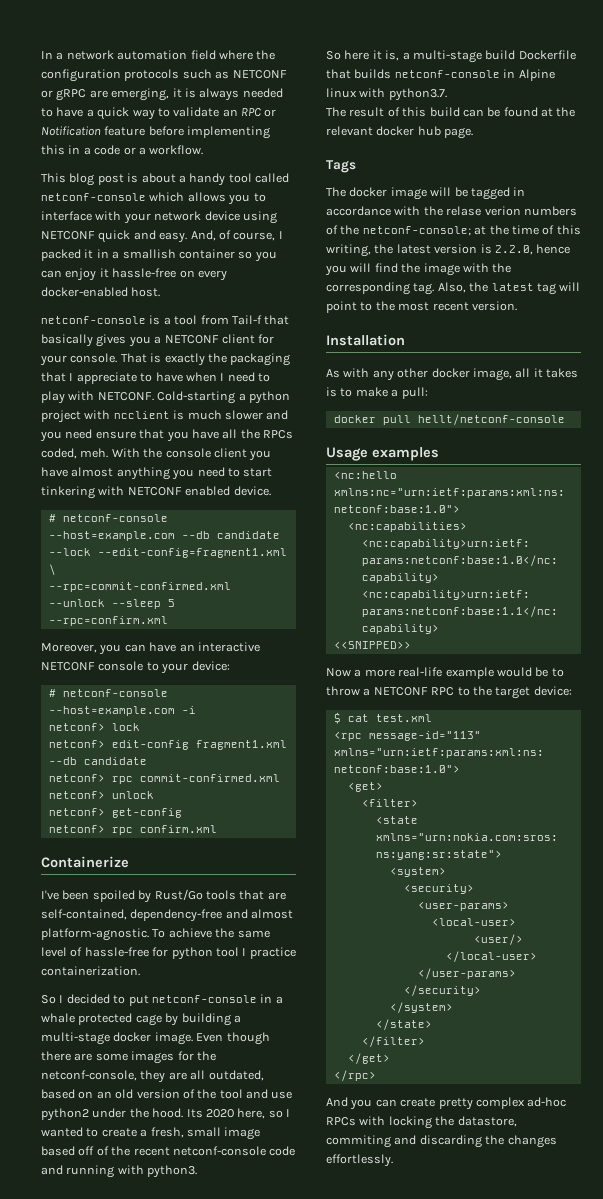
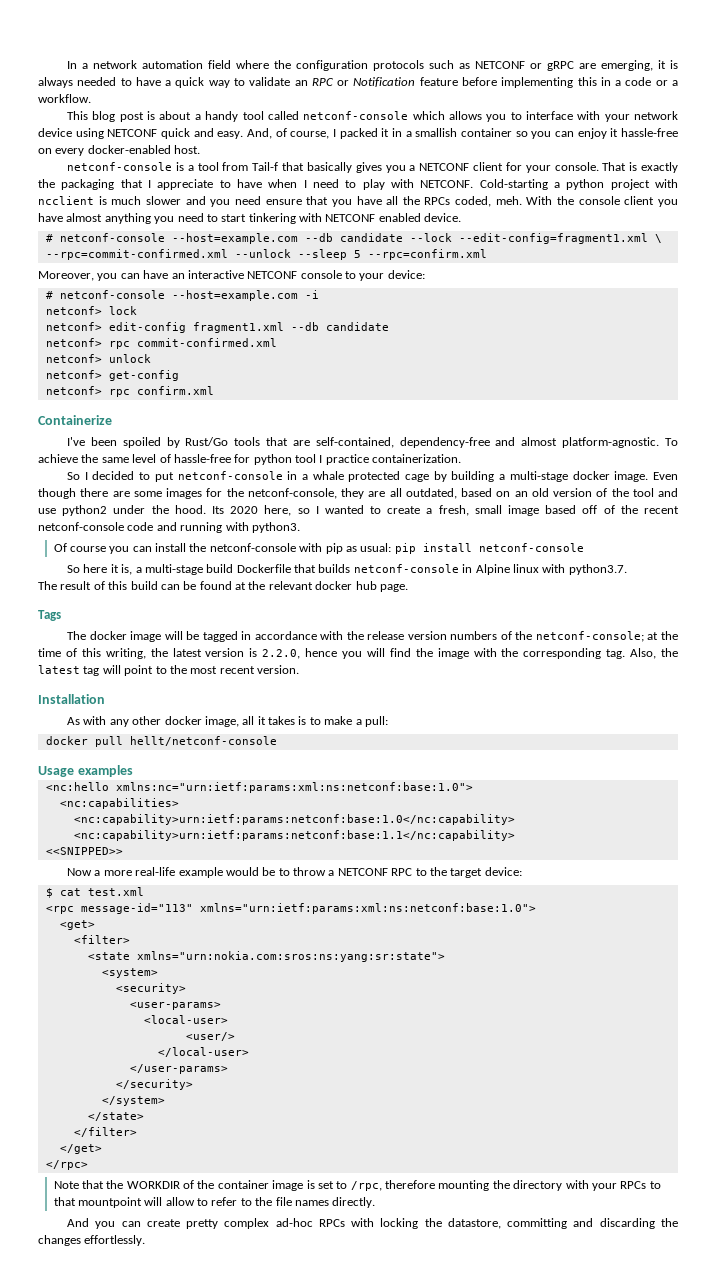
+ Of course you can install the netconf-console with pip as usual: pip install netconf-console
- The docker image will be tagged in accordance with the relase verion numbers of the netconf-console; at the time of this writing, the latest version is 2.2.0, hence you will find the image with the corresponding tag.
+ The docker image will be tagged in accordance with the release version numbers of the netconf-console; at the time of this writing, the latest version is 2.2.0, hence you will find the image with the corresponding tag.
+ Note that the WORKDIR of the container image is set to /rpc, therefore mounting the directory with your RPCs to that mountpoint will allow to refer to the file names directly.
- And you can create pretty complex ad-hoc RPCs with locking the datastore, commiting and discarding the changes effortlessly.
+ And you can create pretty complex ad-hoc RPCs with locking the datastore, committing and discarding the changes effortlessly.

